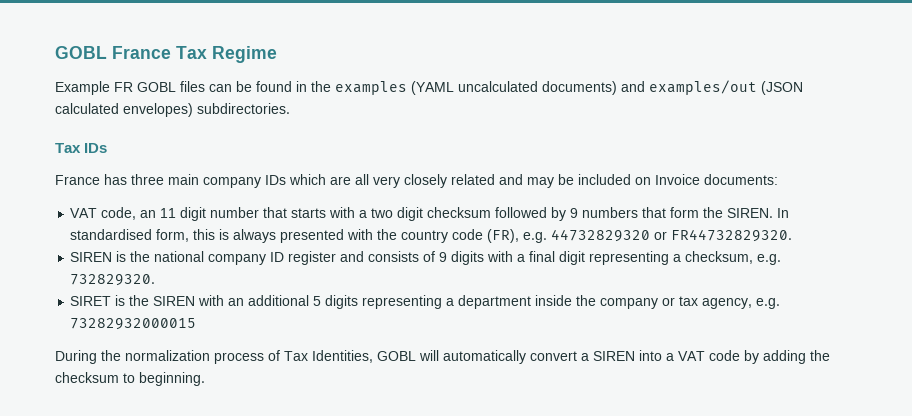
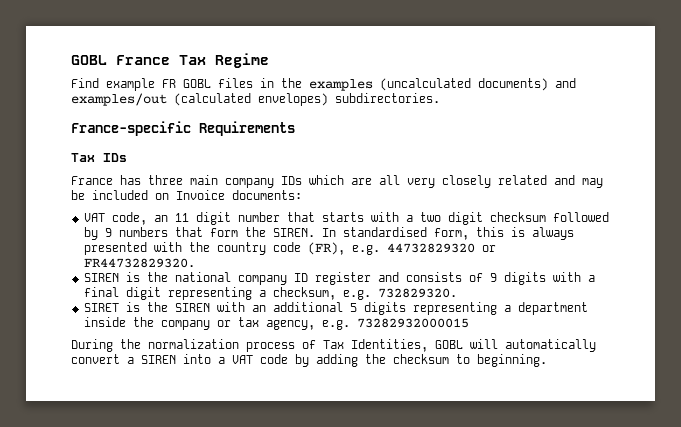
- Example FR GOBL files can be found in the examples (YAML uncalculated documents) and examples/out (JSON calculated envelopes) subdirectories.
+ Find example FR GOBL files in the examples (uncalculated documents) and examples/out (calculated envelopes) subdirectories.
+ France-specific Requirements

